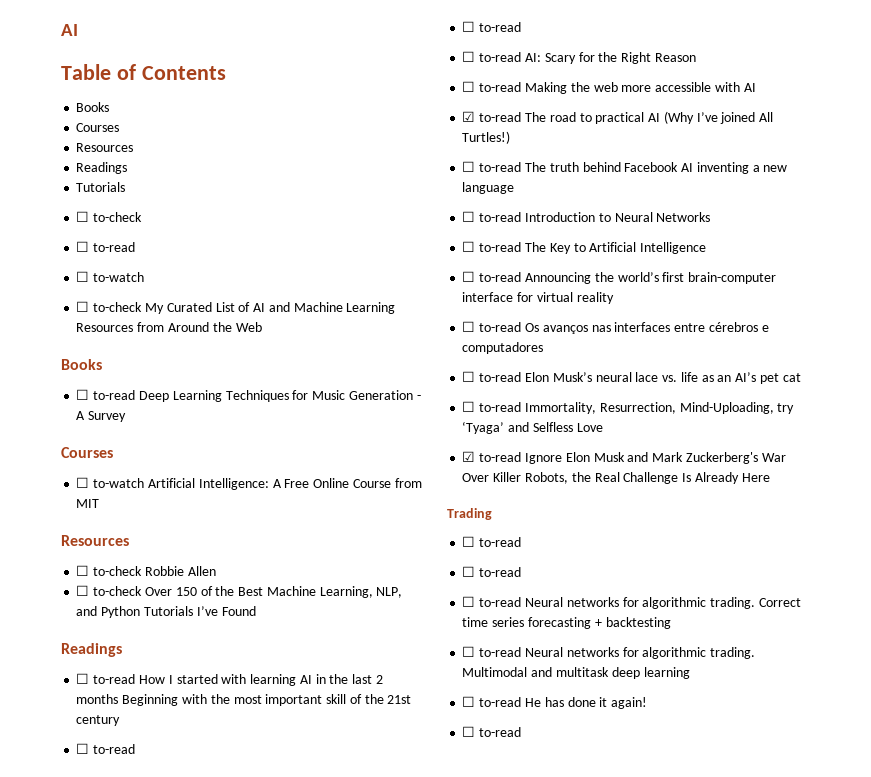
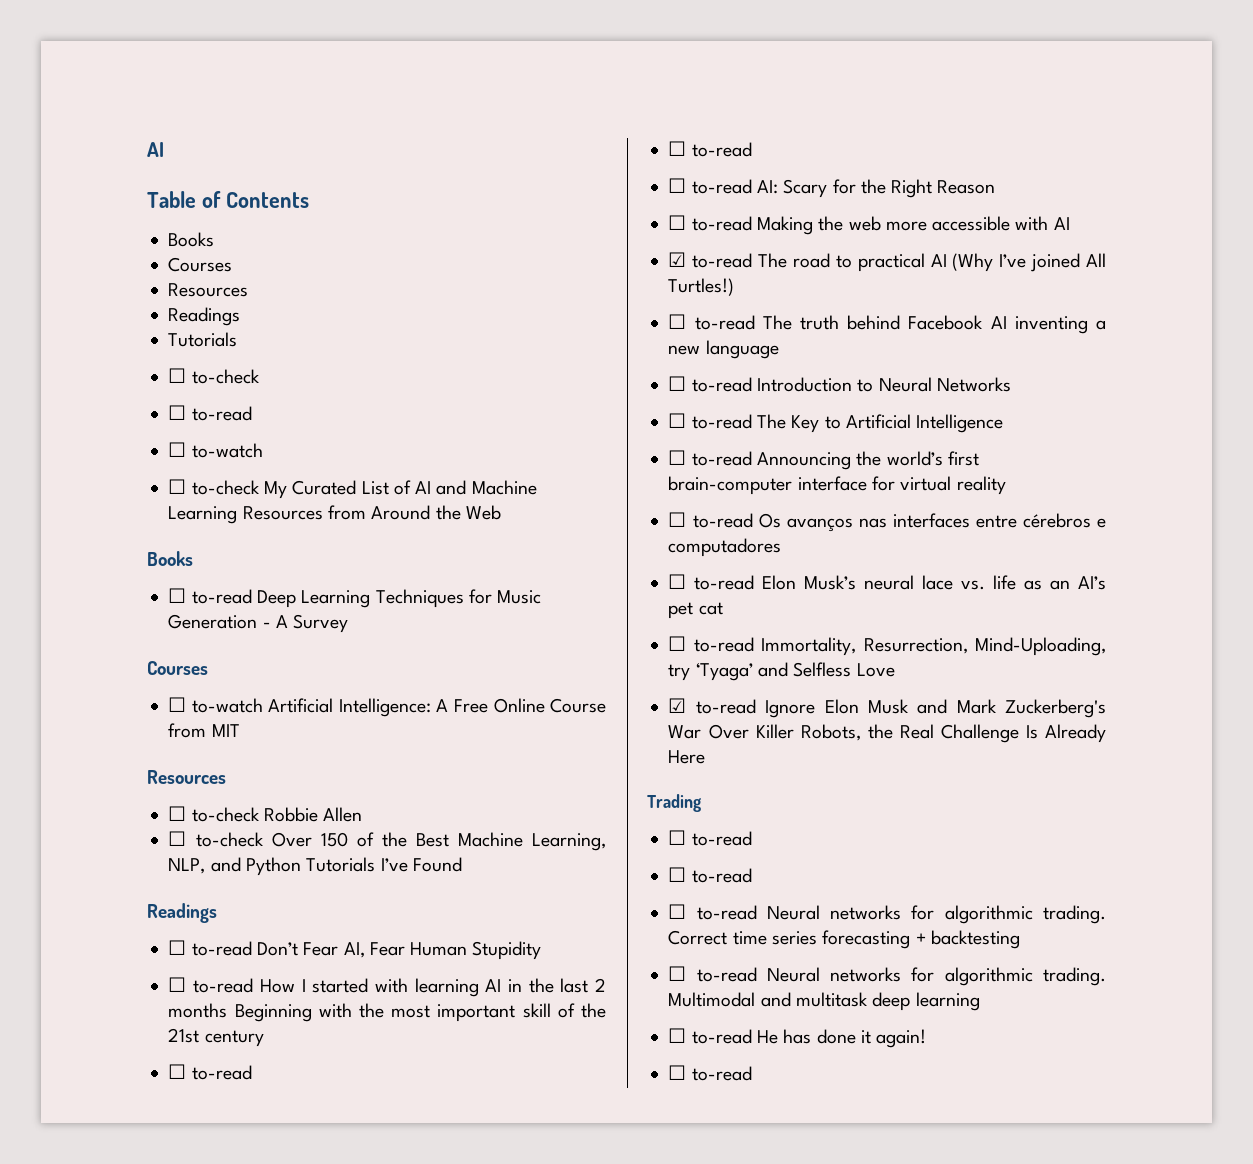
+ ☐ to-read Don’t Fear AI, Fear Human Stupidity

